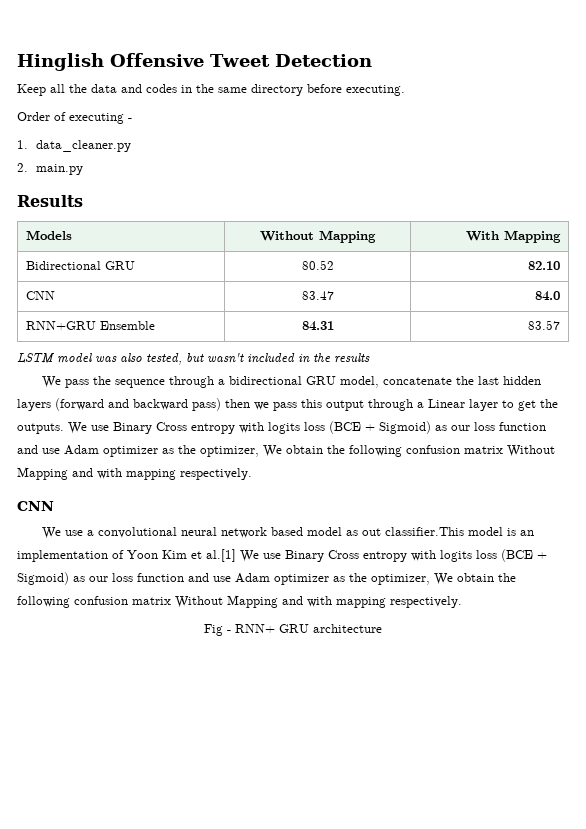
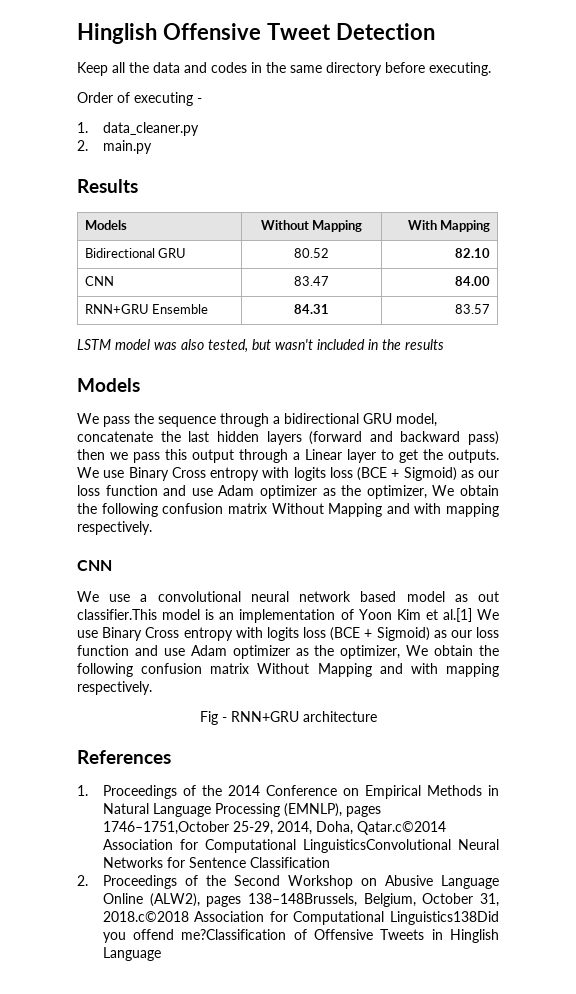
- CNN | 83.47 | 84.0
+ CNN | 83.47 | 84.00
  LSTM model was also tested, but wasn't included in the results
+ Models
- Fig - RNN+ GRU architecture
+ Fig - RNN+GRU architecture
+ References
+ 1. Proceedings of the 2014 Conference on Empirical Methods in Natural Language Processing (EMNLP), pages 1746–1751,October 25-29, 2014, Doha, Qatar.c©2014 Association for Computational LinguisticsConvolutional Neural Networks for Sentence Classification
+ 2. Proceedings of the Second Workshop on Abusive Language Online (ALW2), pages 138–148Brussels, Belgium, October 31, 2018.c©2018 Association for Computational Linguistics138Did you offend me?Classification of Offensive Tweets in Hinglish Language

